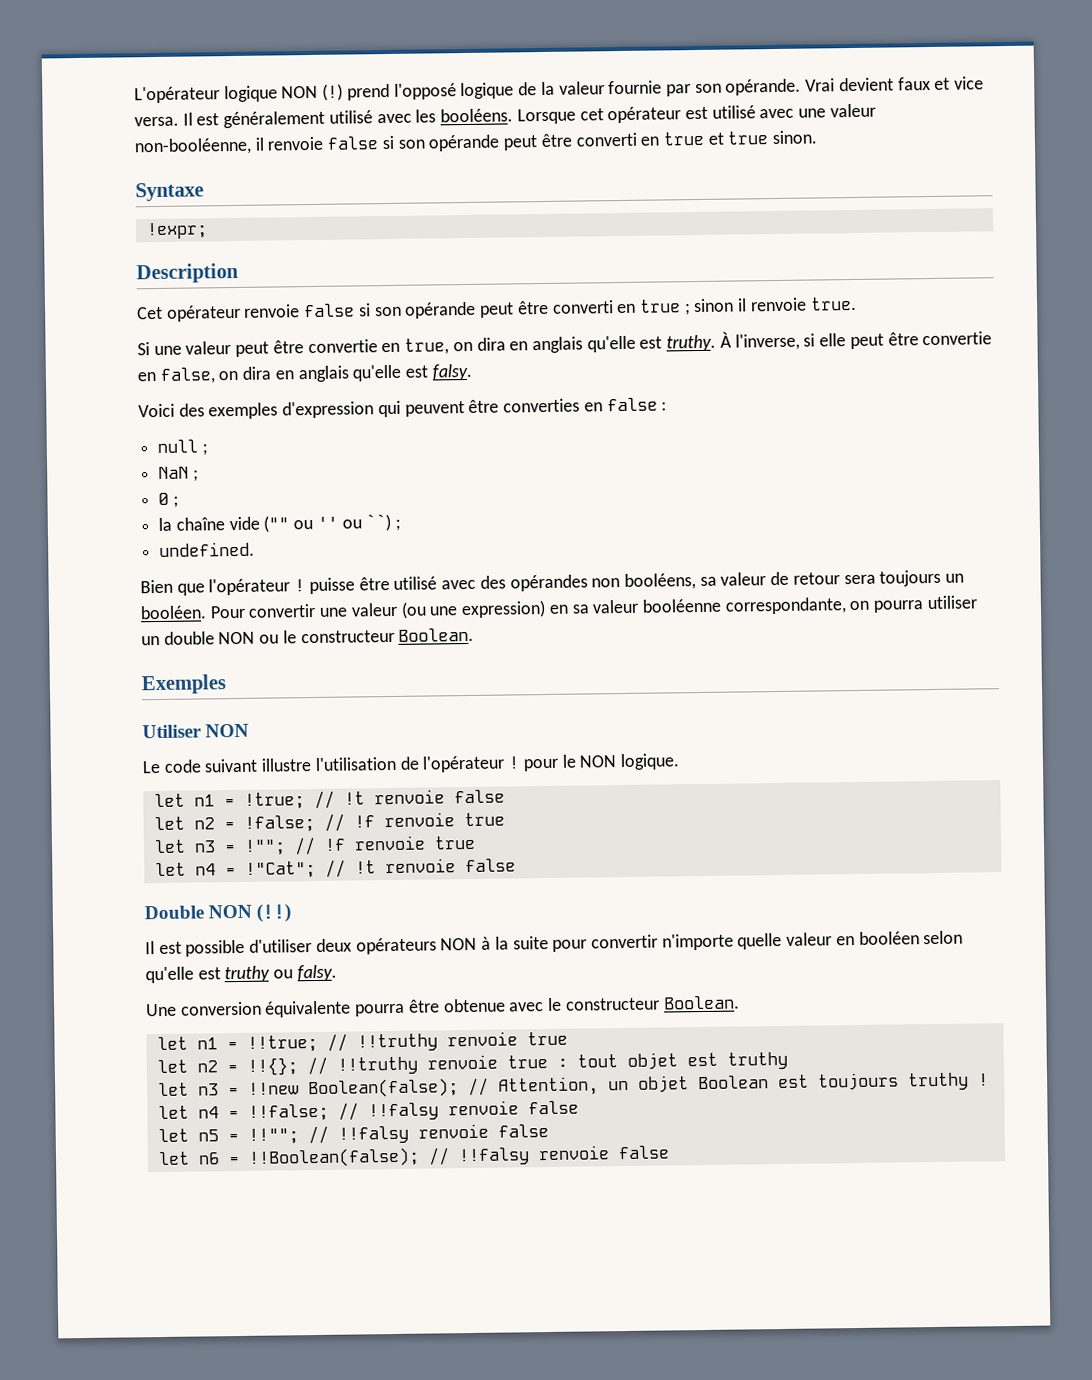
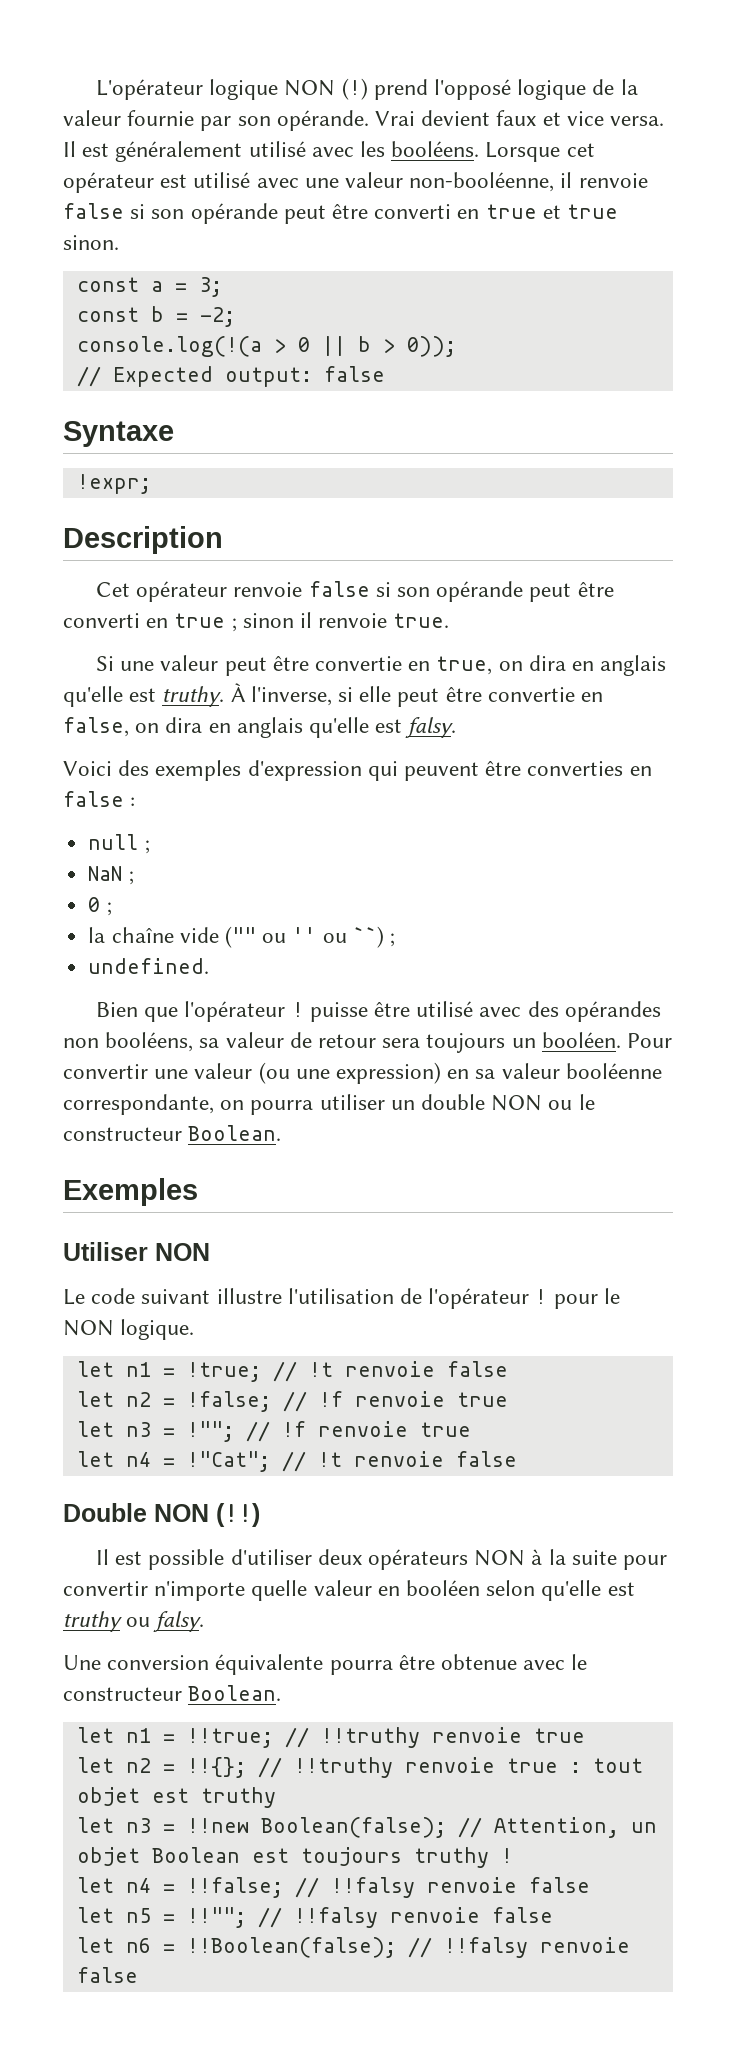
+ const a = 3;
+ const b = -2;
+ console.log(!(a > 0 || b > 0));
+ // Expected output: false

